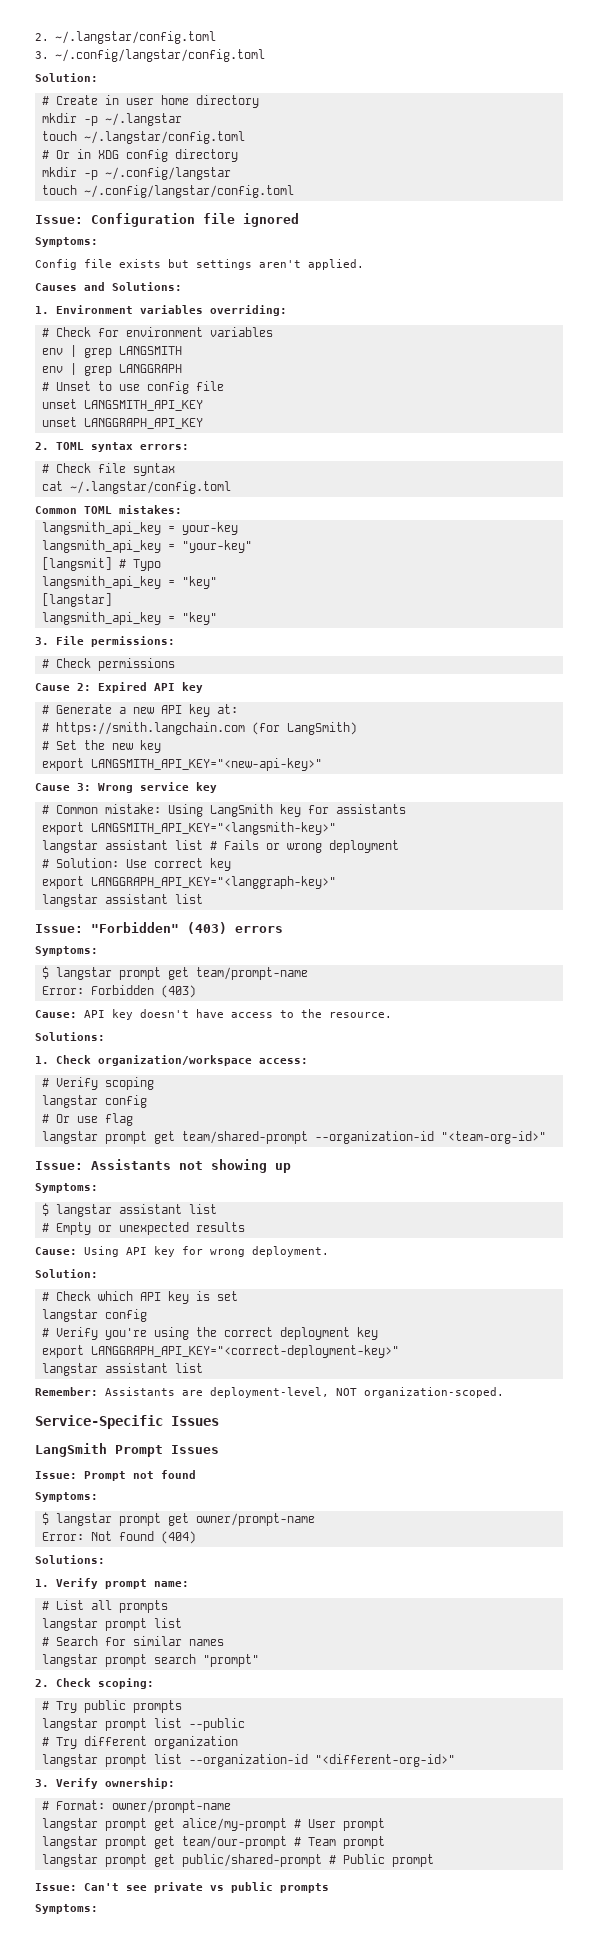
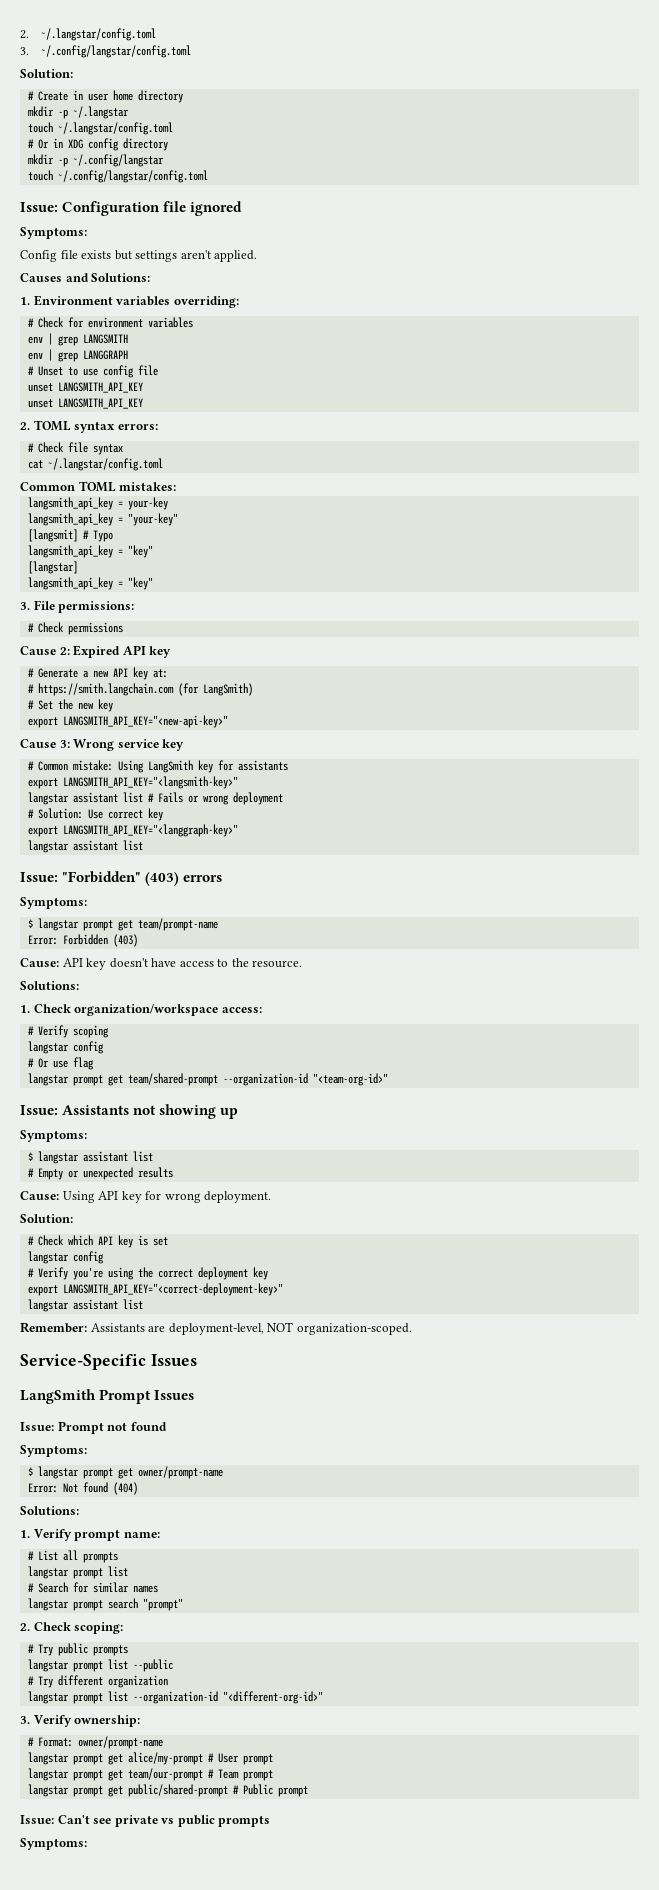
  # Unset to use config file
  unset LANGSMITH_API_KEY
- unset LANGGRAPH_API_KEY
+ unset LANGSMITH_API_KEY
- export LANGGRAPH_API_KEY="<langgraph-key>"
+ export LANGSMITH_API_KEY="<langgraph-key>"
- export LANGGRAPH_API_KEY="<correct-deployment-key>"
+ export LANGSMITH_API_KEY="<correct-deployment-key>"

